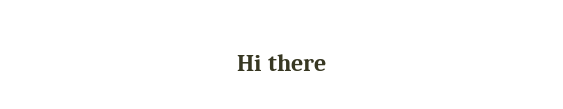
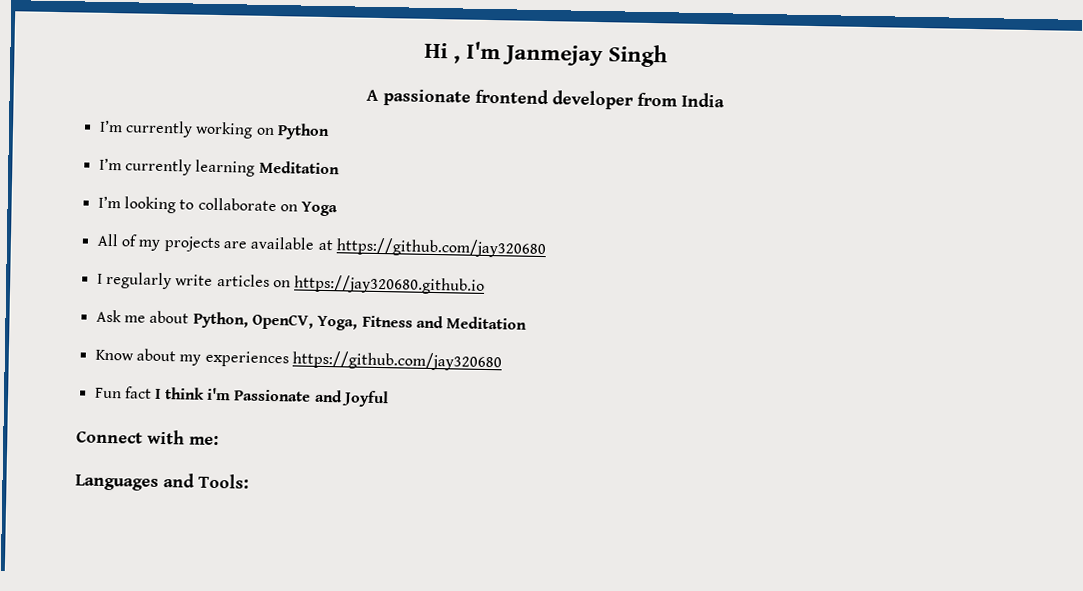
- Hi there
+ Hi , I'm Janmejay Singh
+ A passionate frontend developer from India
+ I’m currently working on Python
+ I’m currently learning Meditation
+ I’m looking to collaborate on Yoga
+ All of my projects are available at https://github.com/jay320680
+ I regularly write articles on https://jay320680.github.io
+ Ask me about Python, OpenCV, Yoga, Fitness and Meditation
+ Know about my experiences https://github.com/jay320680
+ Fun fact I think i'm Passionate and Joyful
+ Connect with me:
+ Languages and Tools:

